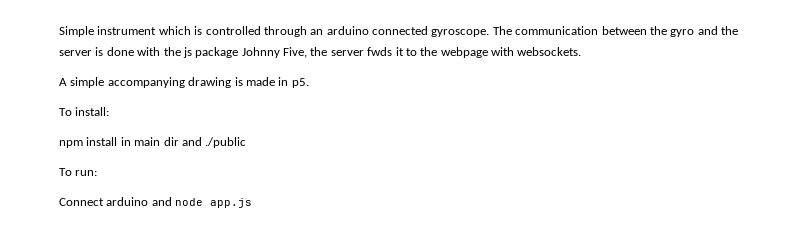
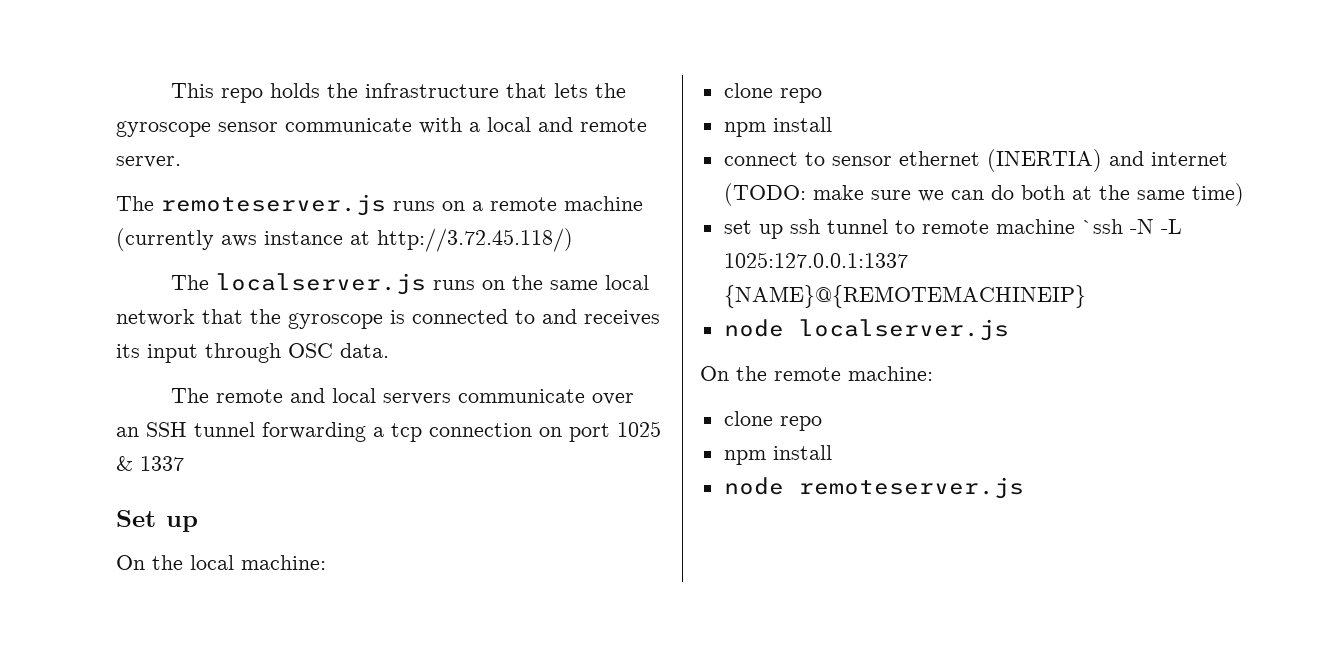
- Simple instrument which is controlled through an arduino connected gyroscope. The communication between the gyro and the server is done with the js package Johnny Five, the server fwds it to the webpage with websockets.
- A simple accompanying drawing is made in p5.
- To install:
- npm install in main dir and ./public
- To run:
- Connect arduino and node app.js
+ This repo holds the infrastructure that lets the gyroscope sensor communicate with a local and remote server.
+ The remoteserver.js runs on a remote machine (currently aws instance at http://3.72.45.118/)
+ The localserver.js runs on the same local network that the gyroscope is connected to and receives its input through OSC data.
+ The remote and local servers communicate over an SSH tunnel forwarding a tcp connection on port 1025 & 1337
+ Set up
+ On the local machine:
+ clone repo
+ npm install
+ connect to sensor ethernet (INERTIA) and internet (TODO: make sure we can do both at the same time)
+ set up ssh tunnel to remote machine `ssh -N -L 1025:127.0.0.1:1337 {NAME}@{REMOTEMACHINEIP}
+ node localserver.js
+ On the remote machine:
+ clone repo
+ npm install
+ node remoteserver.js

